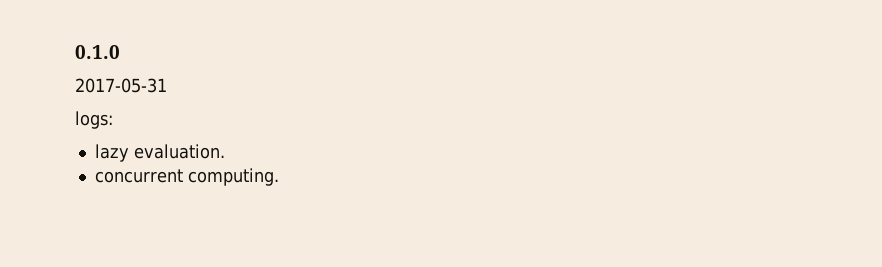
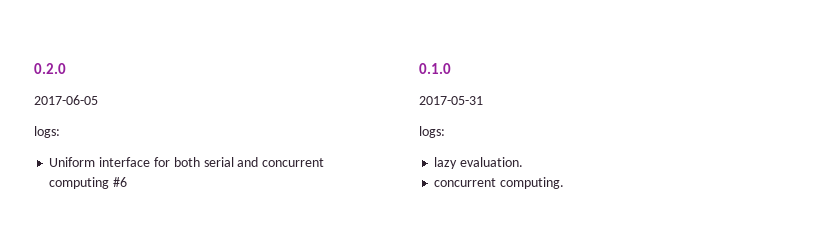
+ 0.2.0
+ 2017-06-05
+ logs:
+ Uniform interface for both serial and concurrent computing #6

